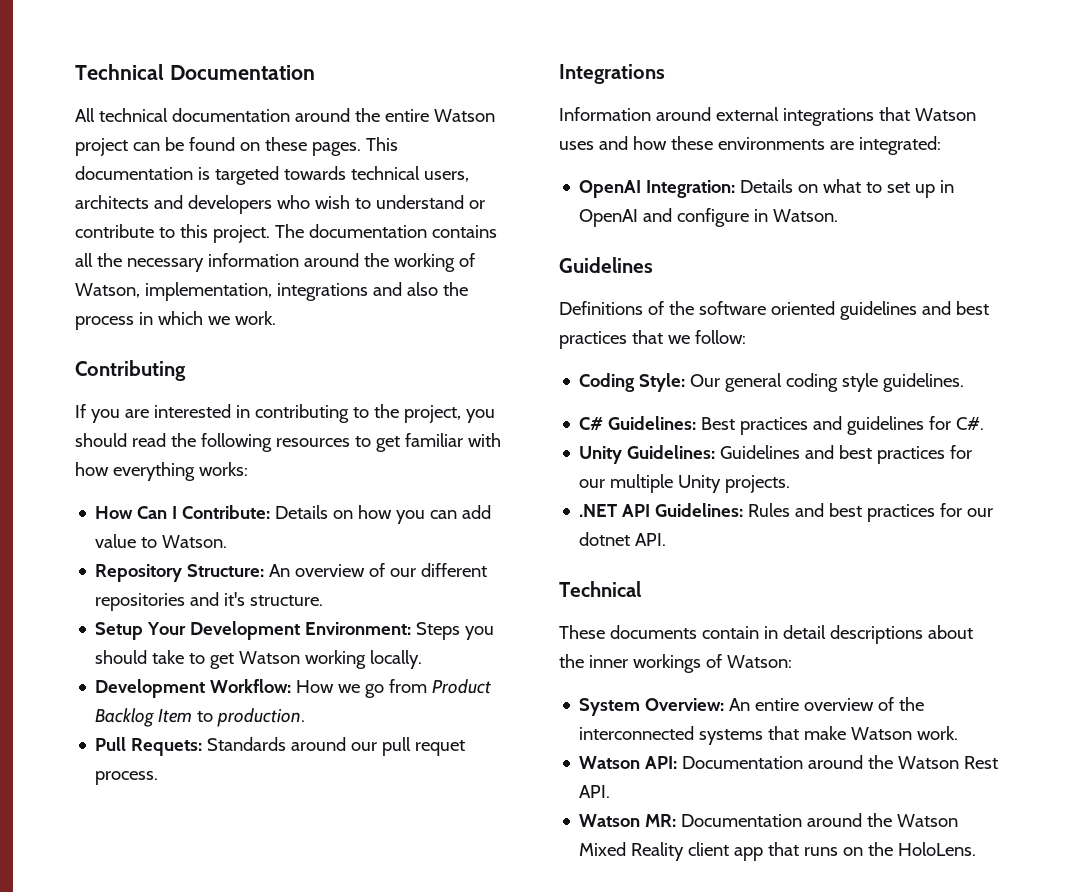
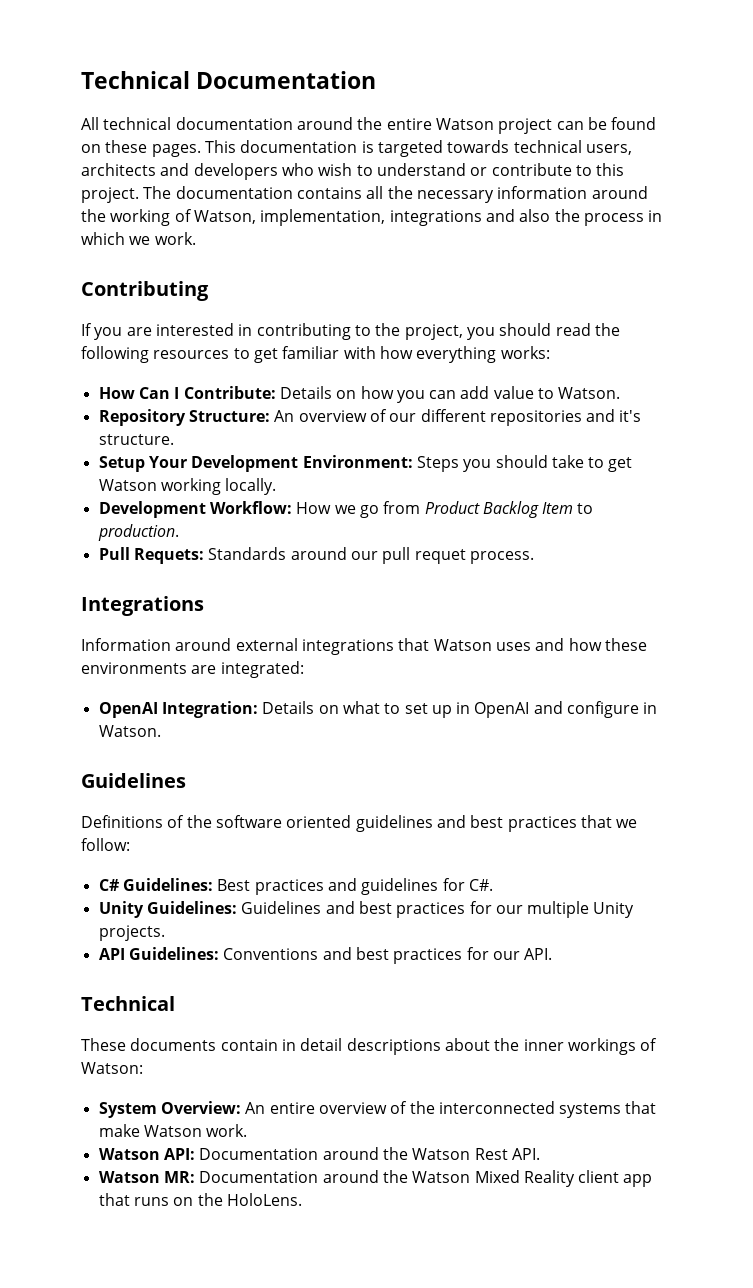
- Coding Style: Our general coding style guidelines.
- .NET API Guidelines: Rules and best practices for our dotnet API.
+ API Guidelines: Conventions and best practices for our API.

